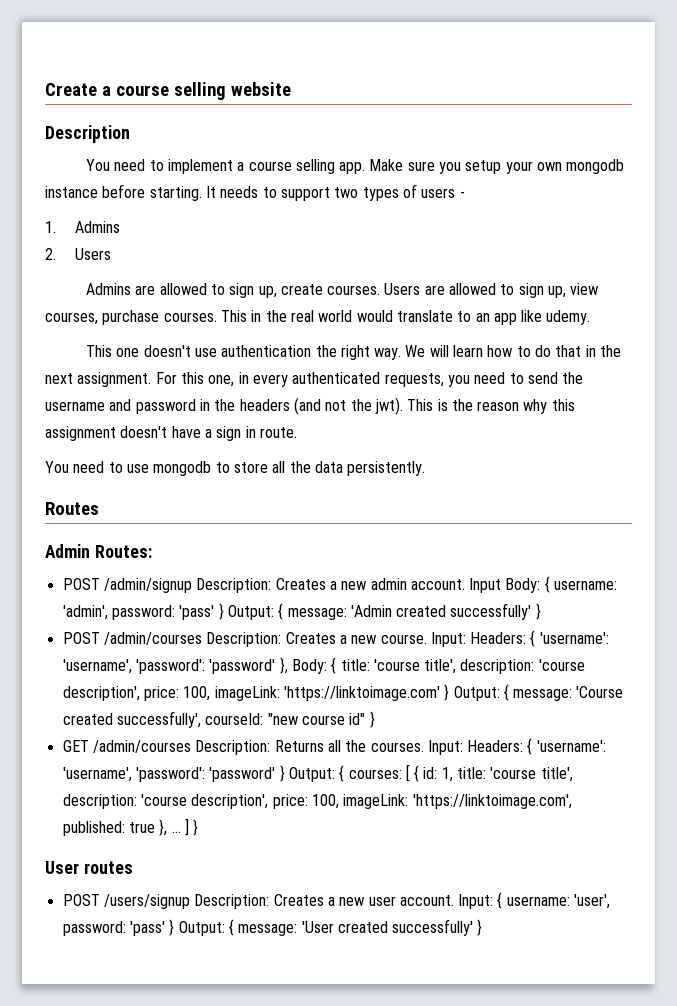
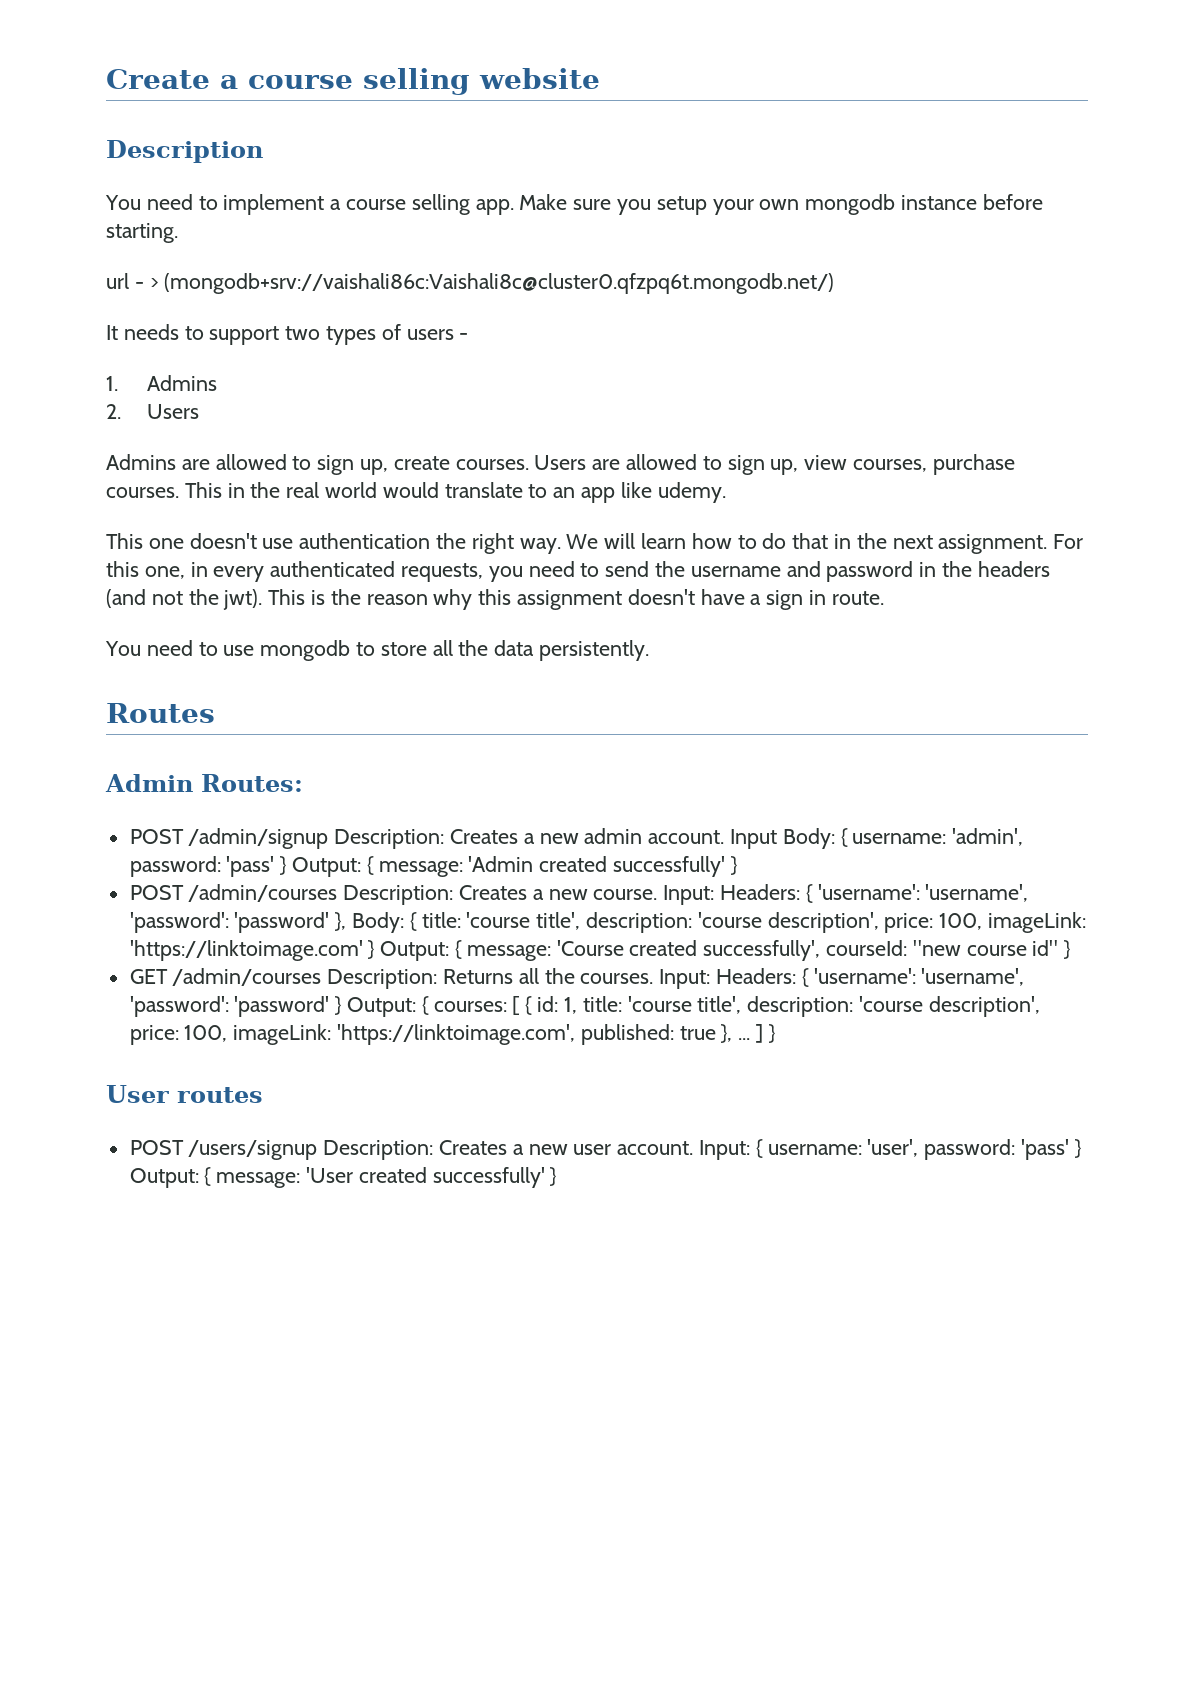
- Make sure you setup your own mongodb instance before starting. It needs to support two types of users -
+ Make sure you setup your own mongodb instance before starting.
+ url - > (mongodb+srv://vaishali86c:Vaishali8c@cluster0.qfzpq6t.mongodb.net/)
+ It needs to support two types of users -

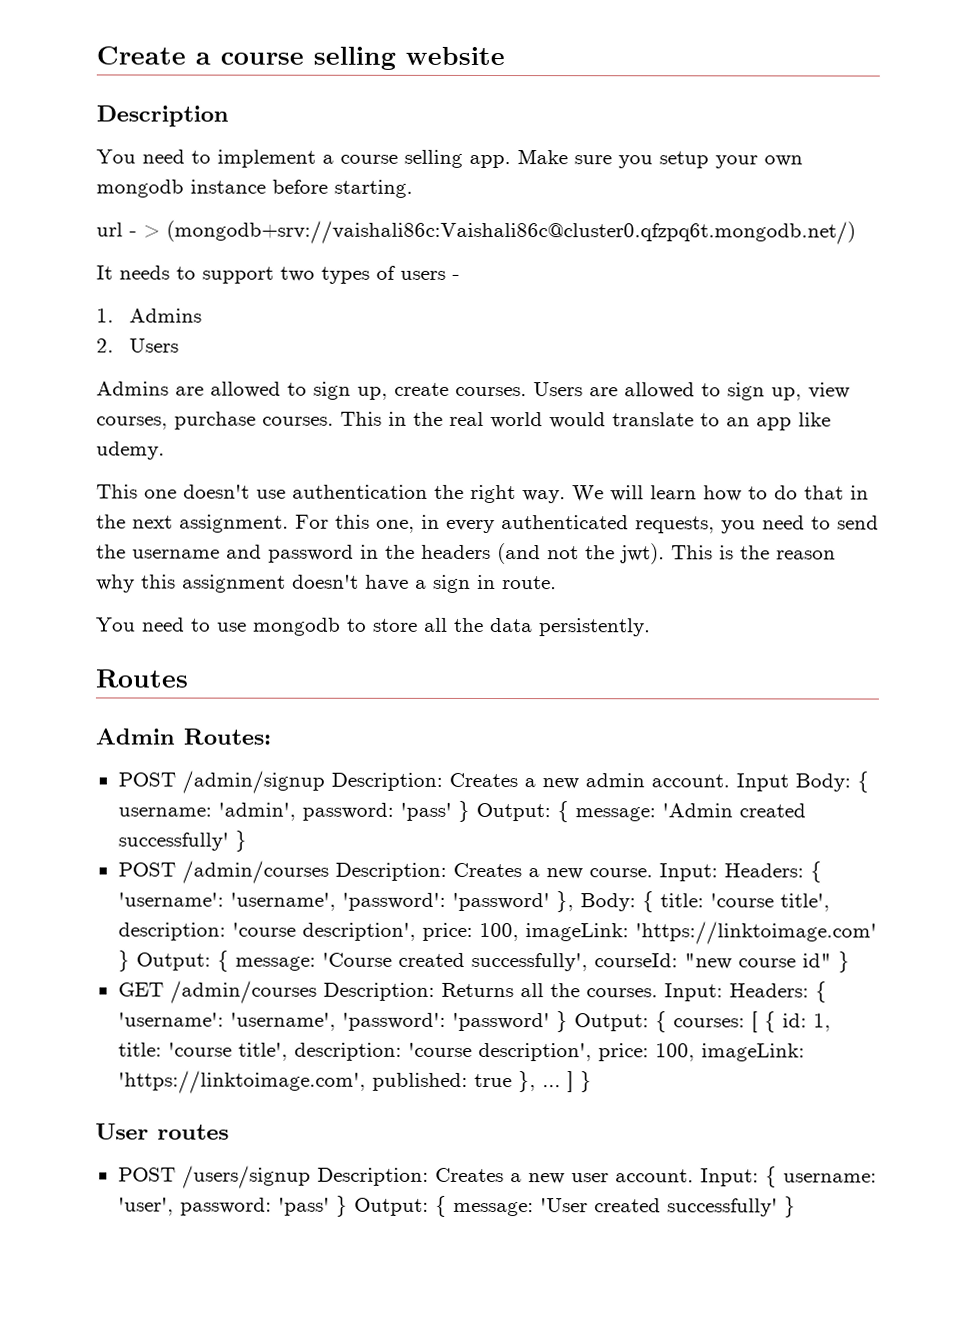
- url - > (mongodb+srv://vaishali86c:Vaishali8c@cluster0.qfzpq6t.mongodb.net/)
+ url - > (mongodb+srv://vaishali86c:Vaishali86c@cluster0.qfzpq6t.mongodb.net/)

